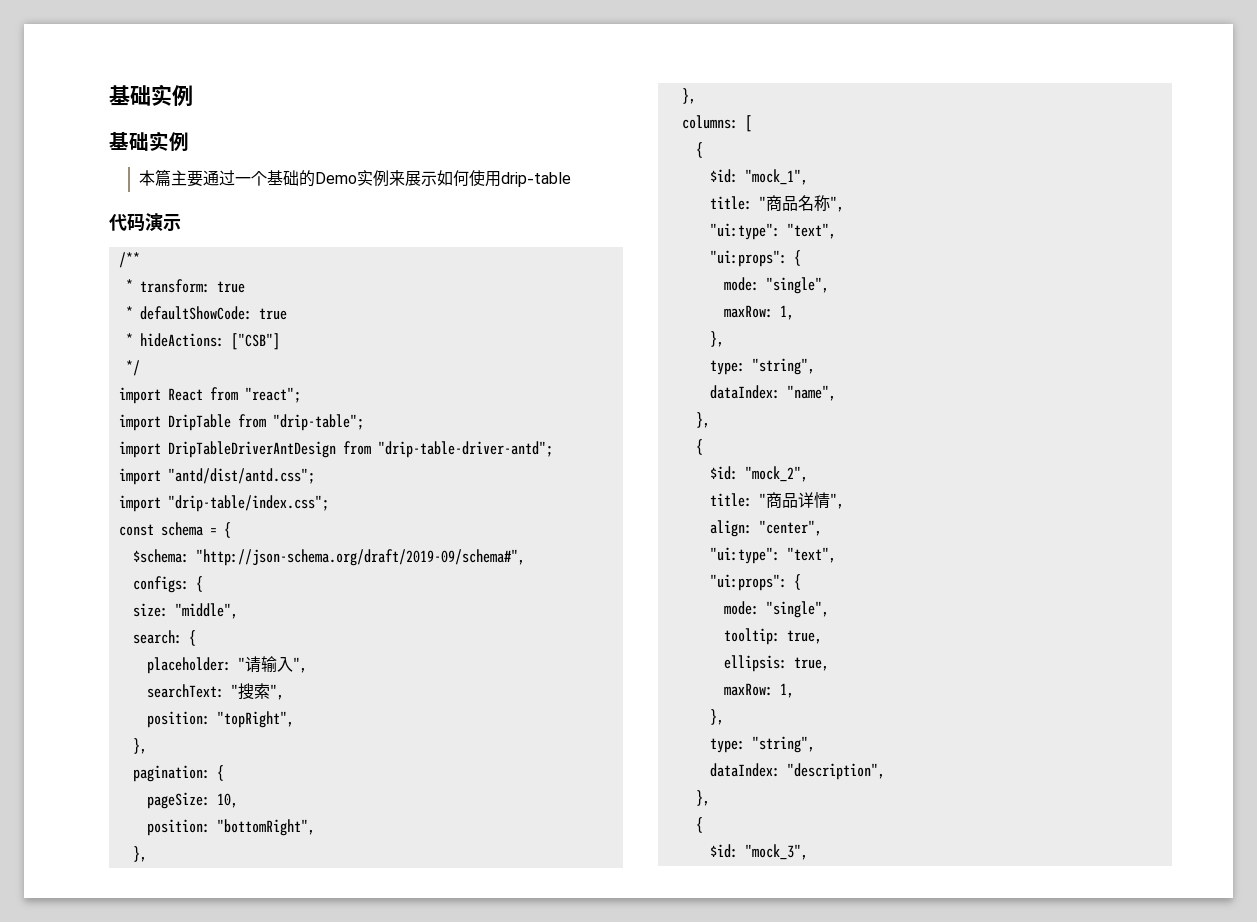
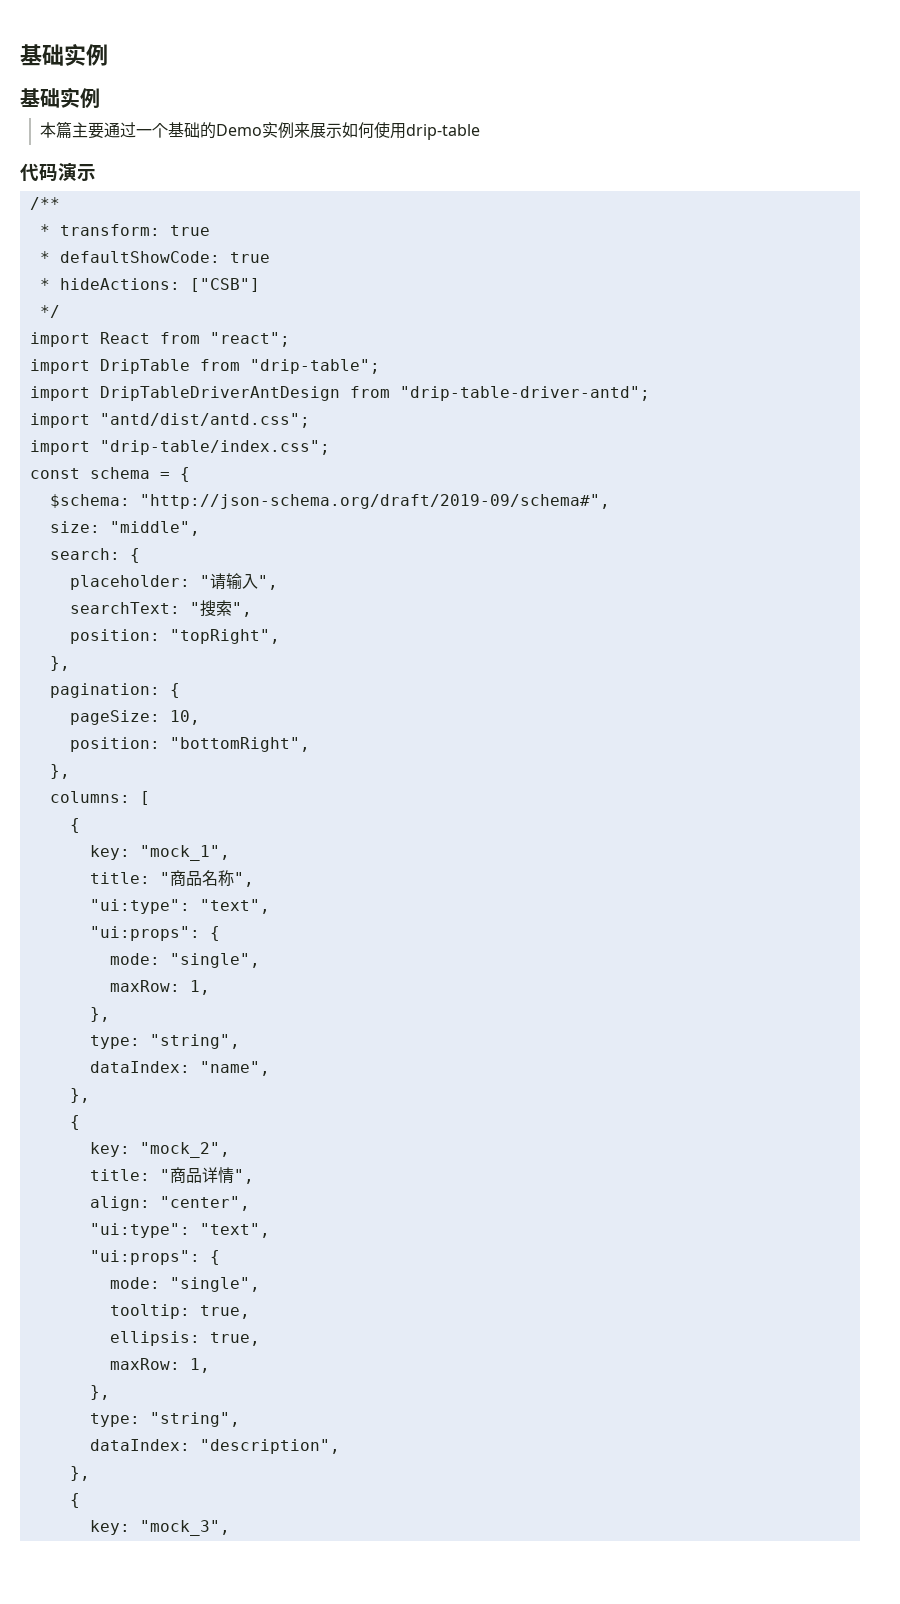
- configs: {
  position: "bottomRight",
- },
- $id: "mock_1",
+ key: "mock_1",
- $id: "mock_2",
+ key: "mock_2",
- $id: "mock_3",
+ key: "mock_3",

